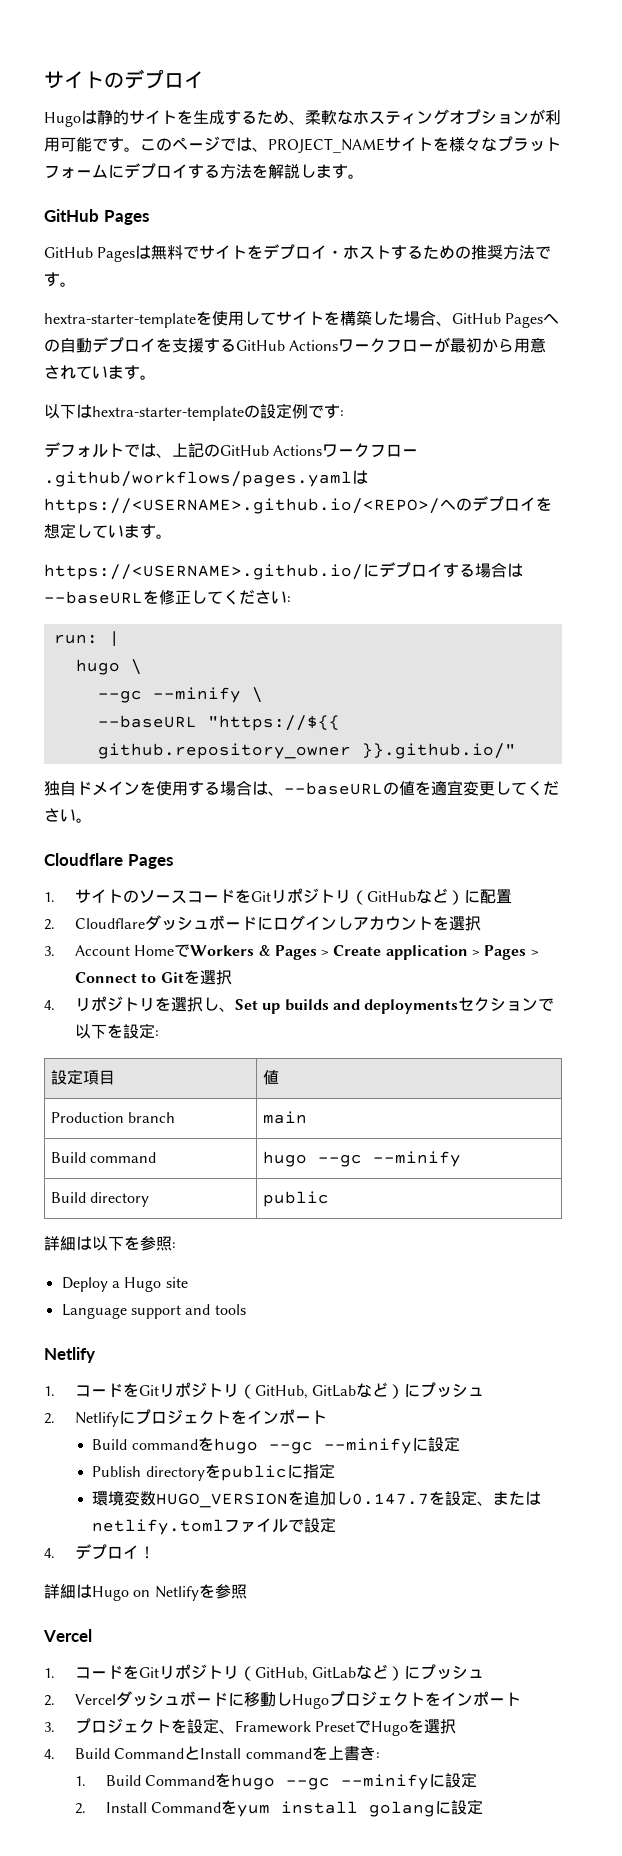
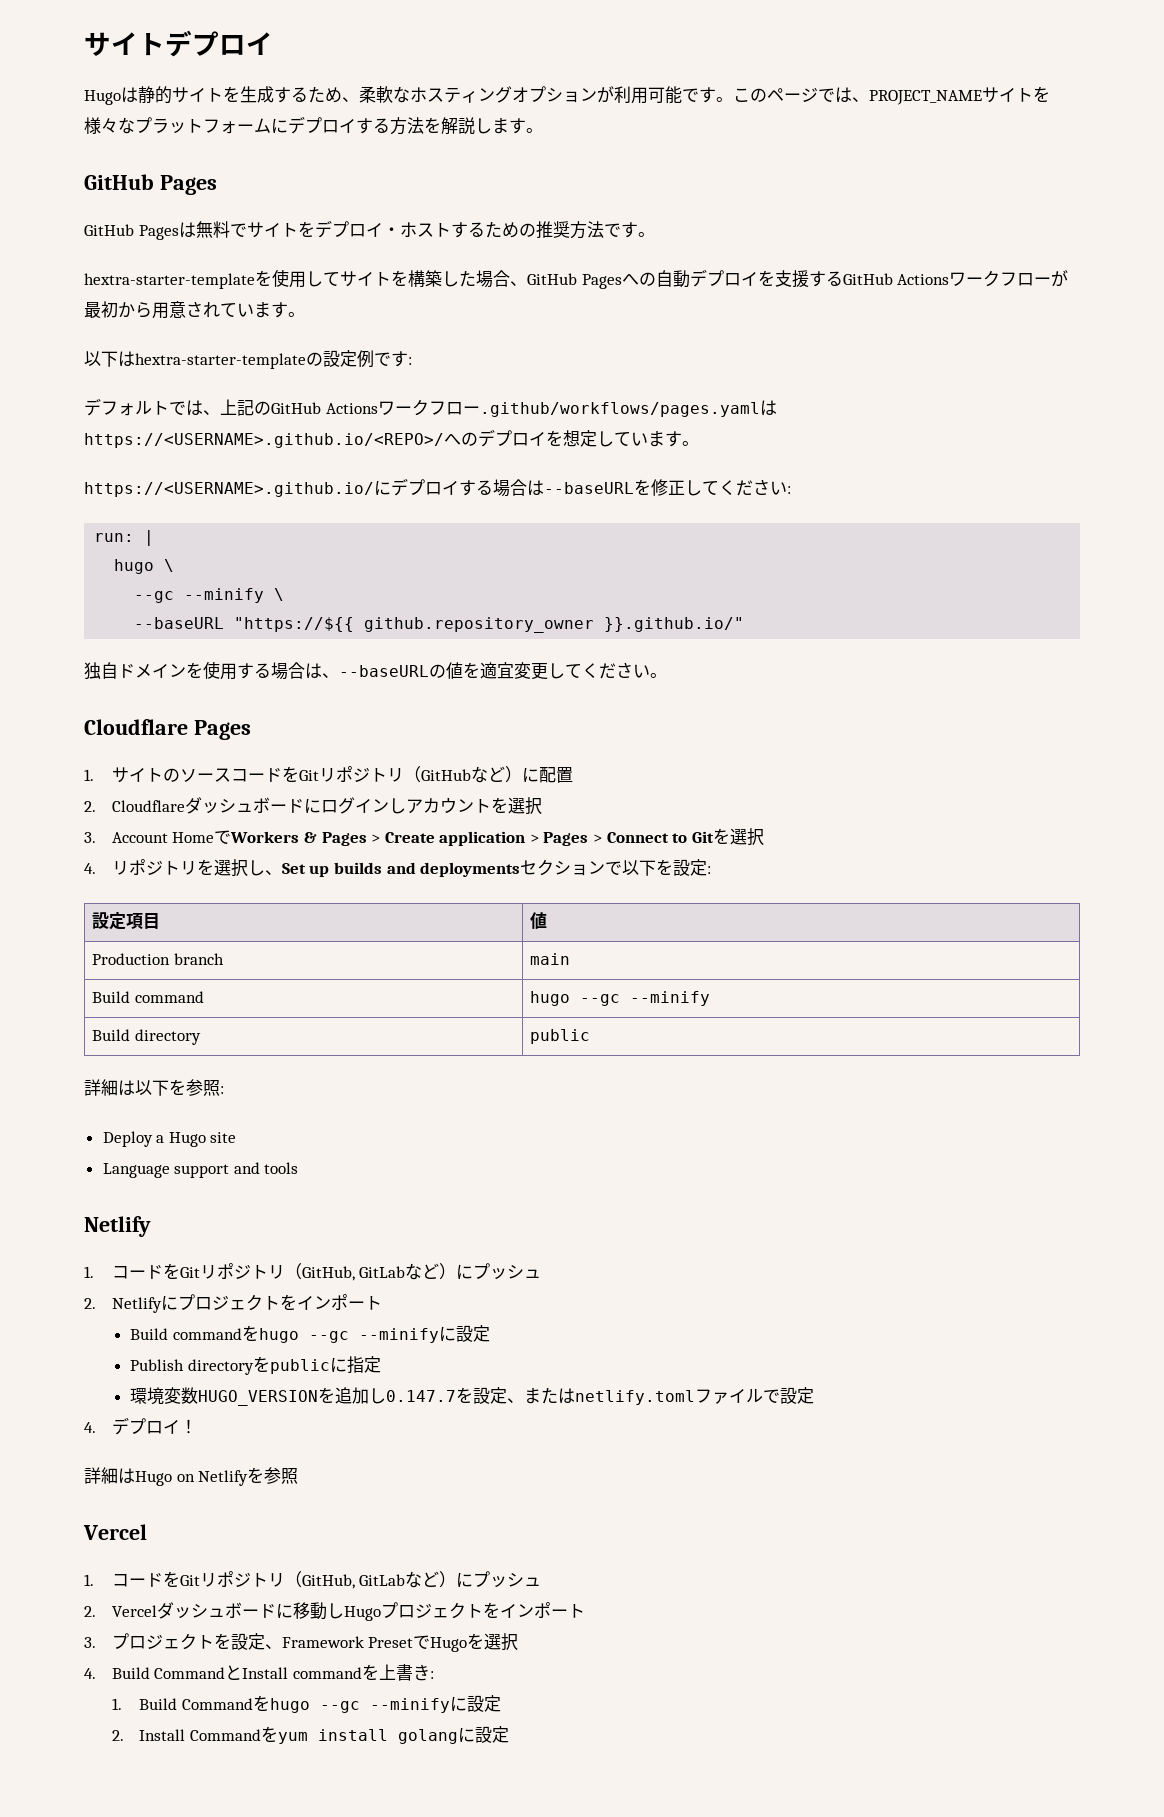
- サイトのデプロイ
+ サイトデプロイ

